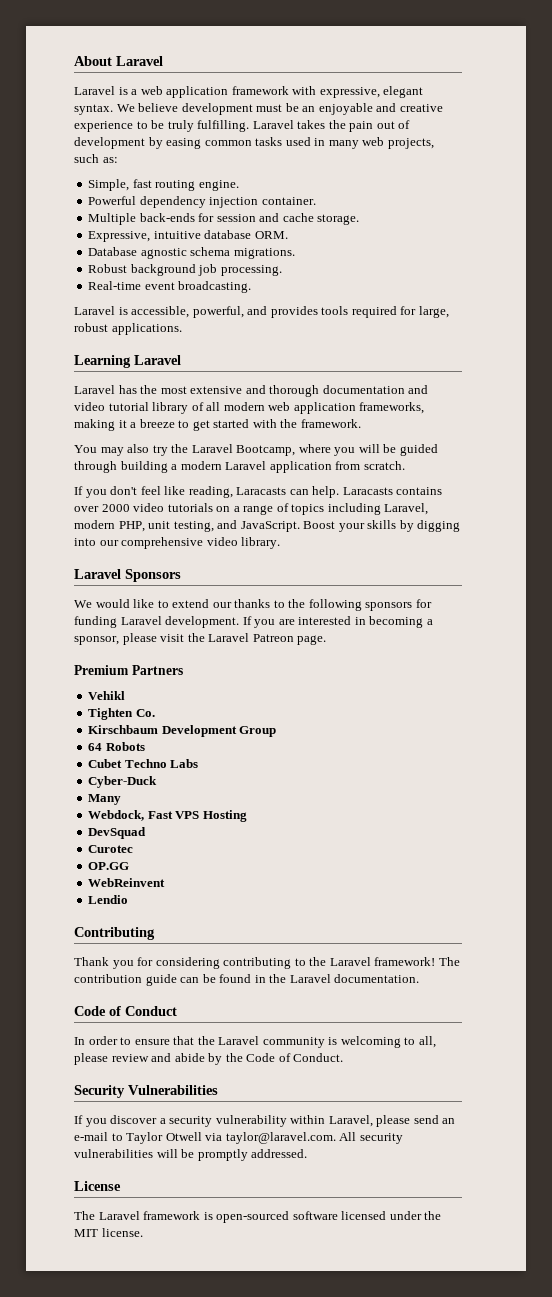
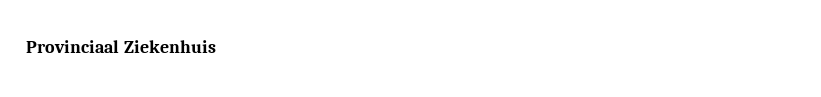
- About Laravel
- Laravel is a web application framework with expressive, elegant syntax. We believe development must be an enjoyable and creative experience to be truly fulfilling. Laravel takes the pain out of development by easing common tasks used in many web projects, such as:
- Simple, fast routing engine.
- Powerful dependency injection container.
- Multiple back-ends for session and cache storage.
- Expressive, intuitive database ORM.
- Database agnostic schema migrations.
- Robust background job processing.
- Real-time event broadcasting.
- Laravel is accessible, powerful, and provides tools required for large, robust applications.
- Learning Laravel
- Laravel has the most extensive and thorough documentation and video tutorial library of all modern web application frameworks, making it a breeze to get started with the framework.
- You may also try the Laravel Bootcamp, where you will be guided through building a modern Laravel application from scratch.
- If you don't feel like reading, Laracasts can help. Laracasts contains over 2000 video tutorials on a range of topics including Laravel, modern PHP, unit testing, and JavaScript. Boost your skills by digging into our comprehensive video library.
- Laravel Sponsors
- We would like to extend our thanks to the following sponsors for funding Laravel development. If you are interested in becoming a sponsor, please visit the Laravel Patreon page.
- Premium Partners
- Vehikl
- Tighten Co.
- Kirschbaum Development Group
- 64 Robots
- Cubet Techno Labs
- Cyber-Duck
- Many
- Webdock, Fast VPS Hosting
- DevSquad
- Curotec
- OP.GG
- WebReinvent
- Lendio
- Contributing
- Thank you for considering contributing to the Laravel framework! The contribution guide can be found in the Laravel documentation.
- Code of Conduct
- In order to ensure that the Laravel community is welcoming to all, please review and abide by the Code of Conduct.
- Security Vulnerabilities
- If you discover a security vulnerability within Laravel, please send an e-mail to Taylor Otwell via taylor@laravel.com. All security vulnerabilities will be promptly addressed.
- License
- The Laravel framework is open-sourced software licensed under the MIT license.
+ Provinciaal Ziekenhuis

